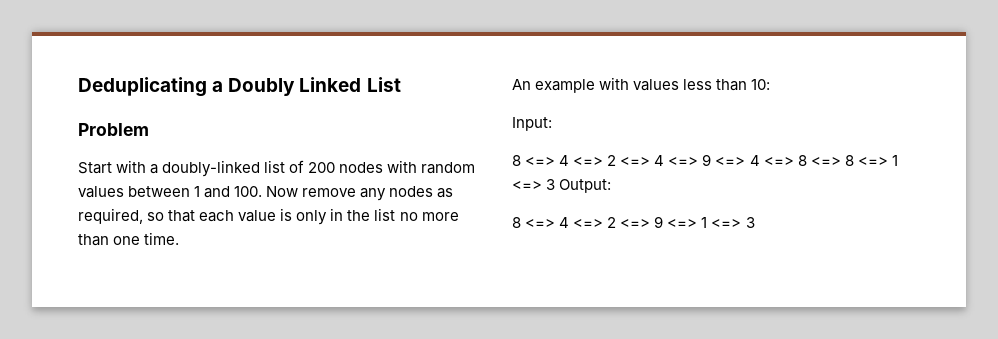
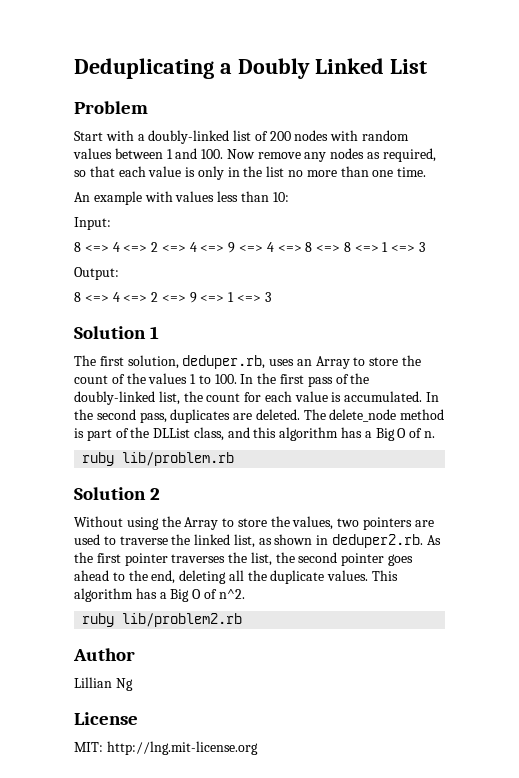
- 8 <=> 4 <=> 2 <=> 4 <=> 9 <=> 4 <=> 8 <=> 8 <=> 1 <=> 3 Output:
+ 8 <=> 4 <=> 2 <=> 4 <=> 9 <=> 4 <=> 8 <=> 8 <=> 1 <=> 3
+ Output:
+ Solution 1
+ The first solution, deduper.rb, uses an Array to store the count of the values 1 to 100. In the first pass of the doubly-linked list, the count for each value is accumulated. In the second pass, duplicates are deleted. The delete_node method is part of the DLList class, and this algorithm has a Big O of n.
+ ruby lib/problem.rb
+ Solution 2
+ Without using the Array to store the values, two pointers are used to traverse the linked list, as shown in deduper2.rb. As the first pointer traverses the list, the second pointer goes ahead to the end, deleting all the duplicate values. This algorithm has a Big O of n^2.
+ ruby lib/problem2.rb
+ Author
+ Lillian Ng
+ License
+ MIT: http://lng.mit-license.org

